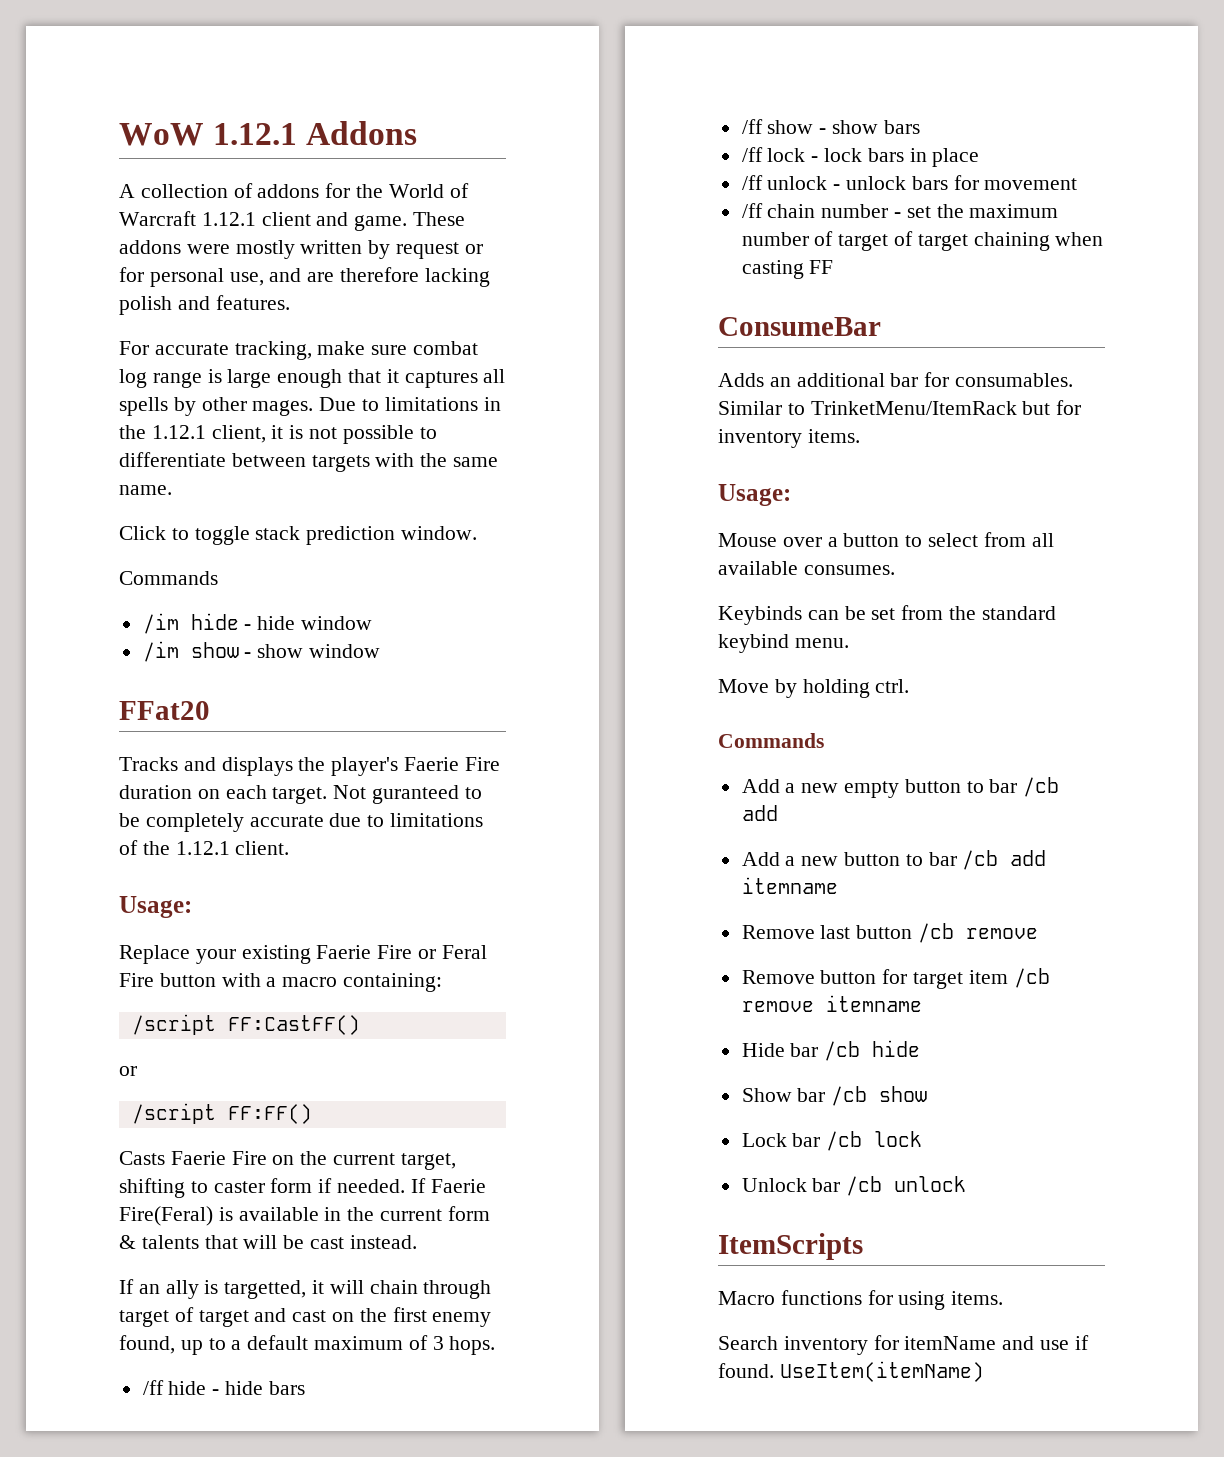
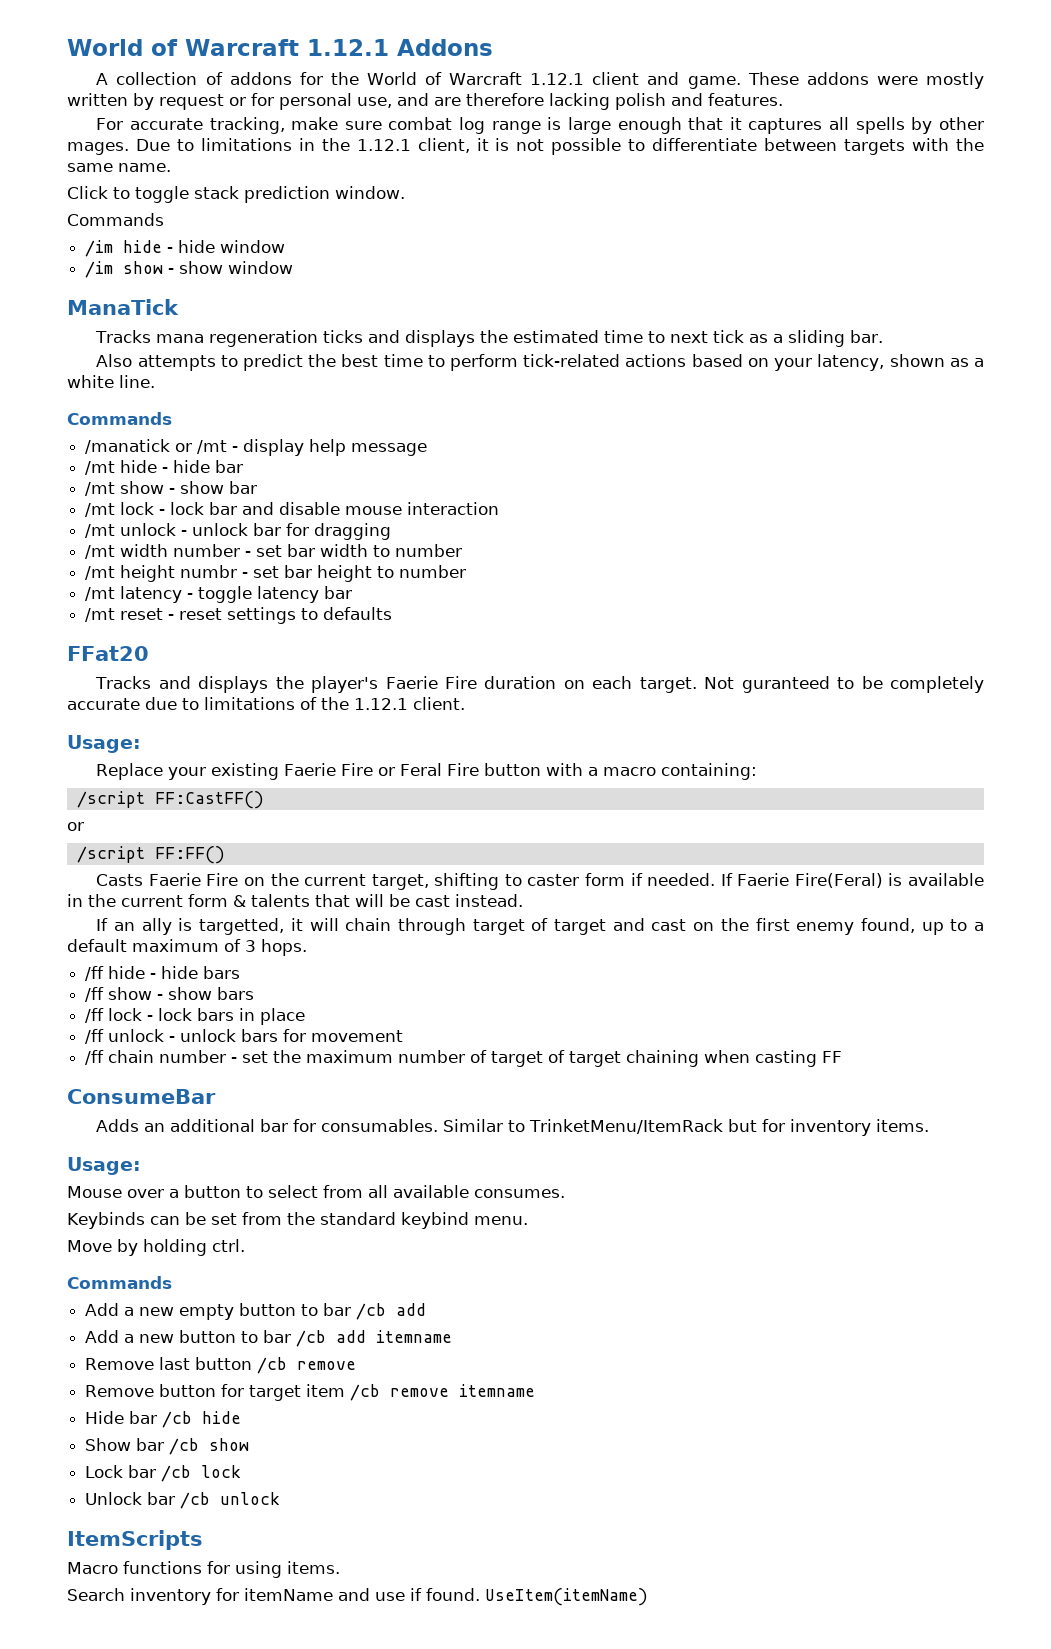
- WoW 1.12.1 Addons
+ World of Warcraft 1.12.1 Addons
+ ManaTick
+ Tracks mana regeneration ticks and displays the estimated time to next tick as a sliding bar.
+ Also attempts to predict the best time to perform tick-related actions based on your latency, shown as a white line.
+ Commands
+ /manatick or /mt - display help message
+ /mt hide - hide bar
+ /mt show - show bar
+ /mt lock - lock bar and disable mouse interaction
+ /mt unlock - unlock bar for dragging
+ /mt width number - set bar width to number
+ /mt height numbr - set bar height to number
+ /mt latency - toggle latency bar
+ /mt reset - reset settings to defaults

